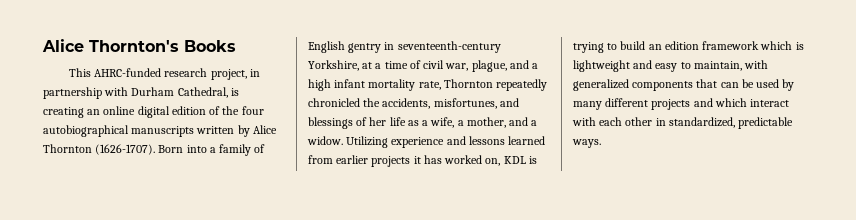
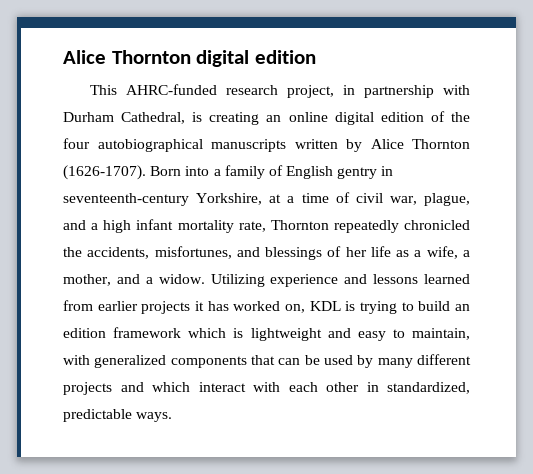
- Alice Thornton's Books
+ Alice Thornton digital edition

